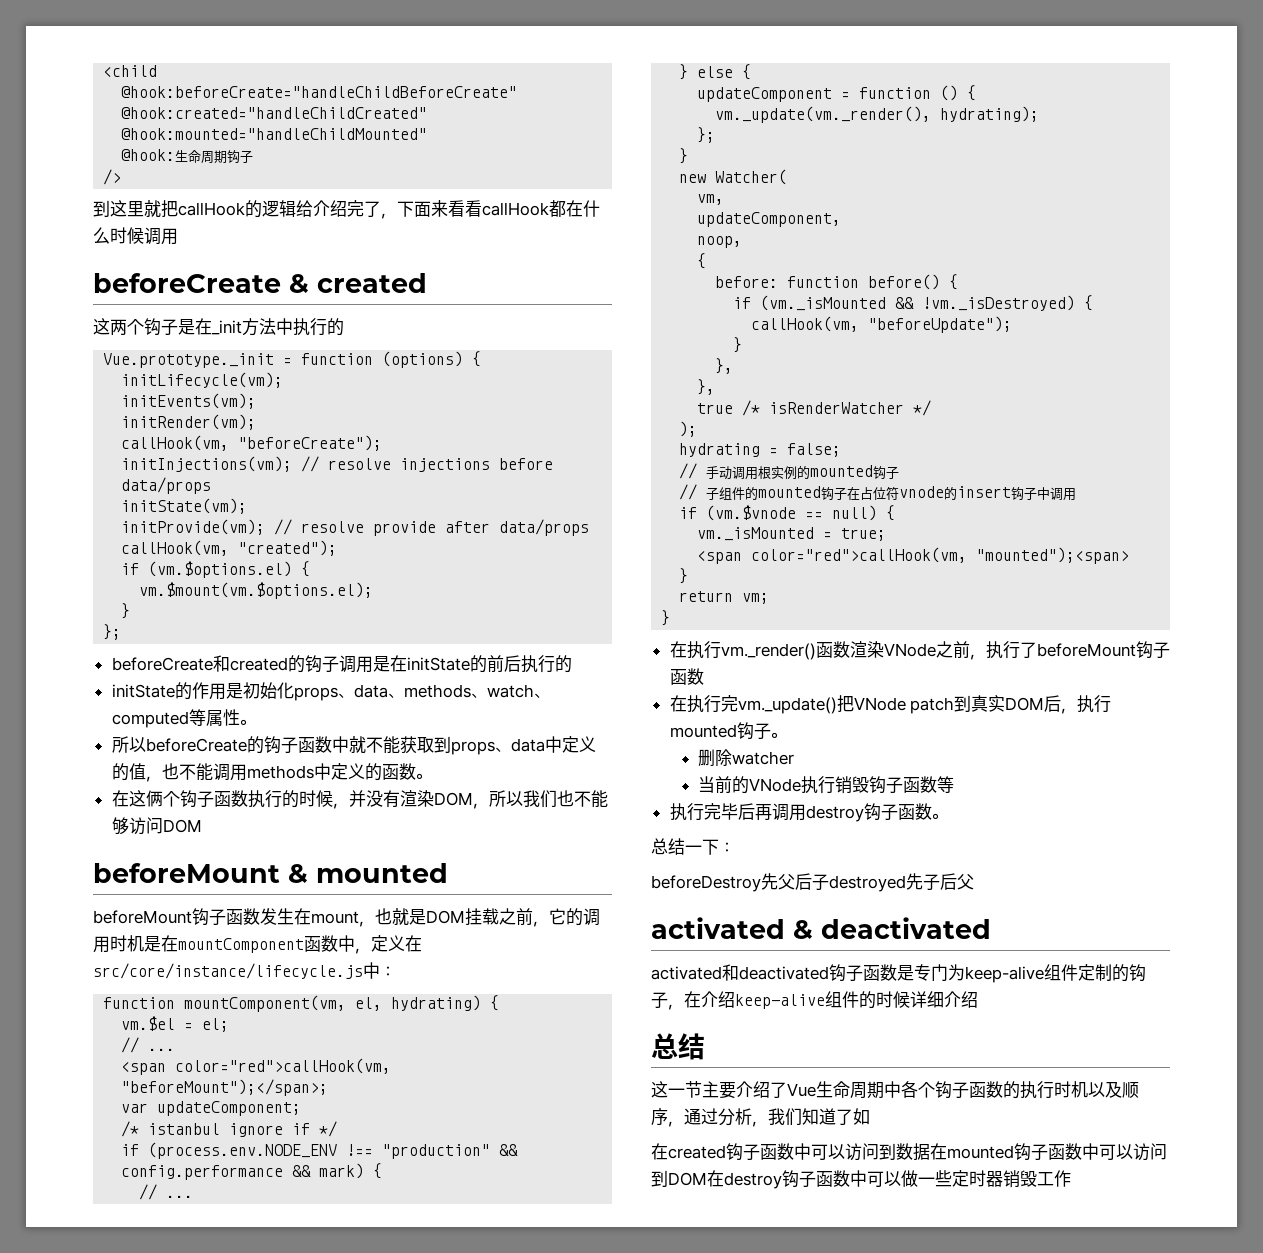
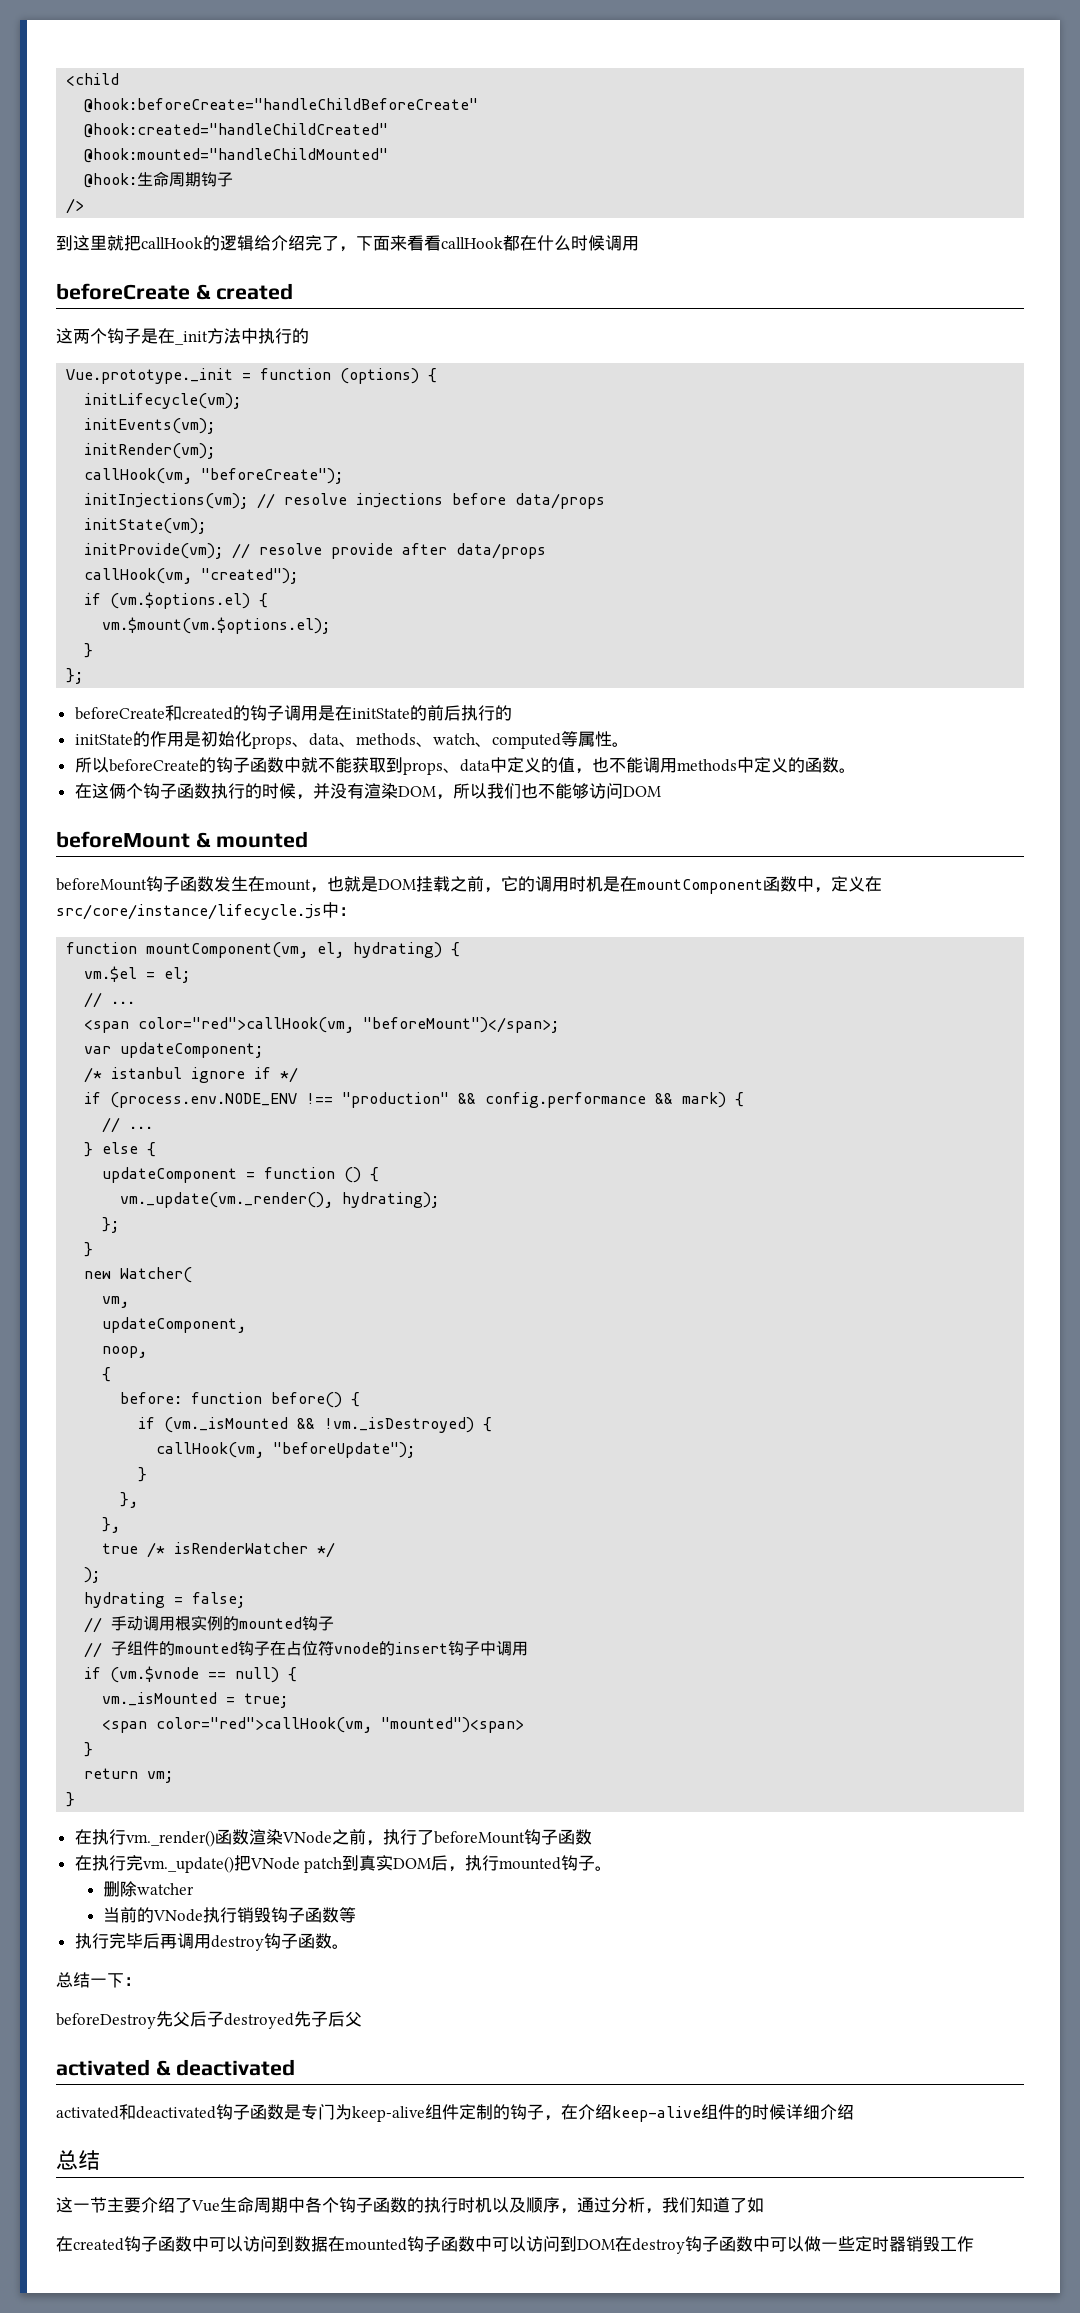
- <span color="red">callHook(vm, "beforeMount");</span>;
+ <span color="red">callHook(vm, "beforeMount")</span>;
- <span color="red">callHook(vm, "mounted");<span>
+ <span color="red">callHook(vm, "mounted")<span>

